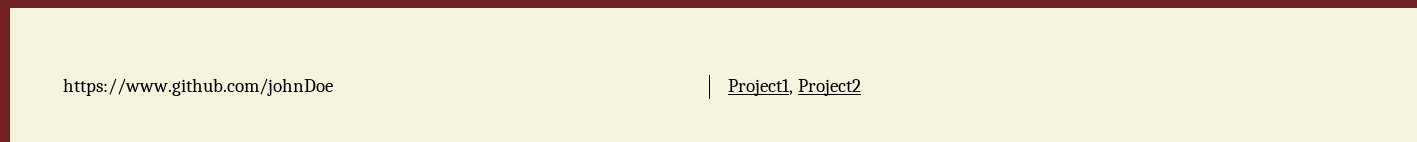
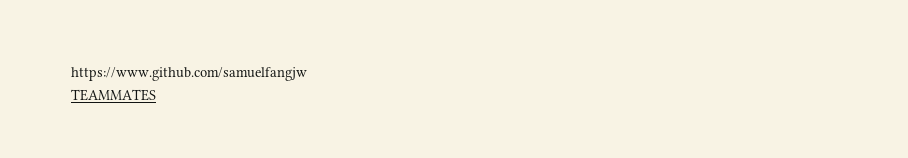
- https://www.github.com/johnDoe
- Project1, Project2
+ https://www.github.com/samuelfangjw
+ TEAMMATES

